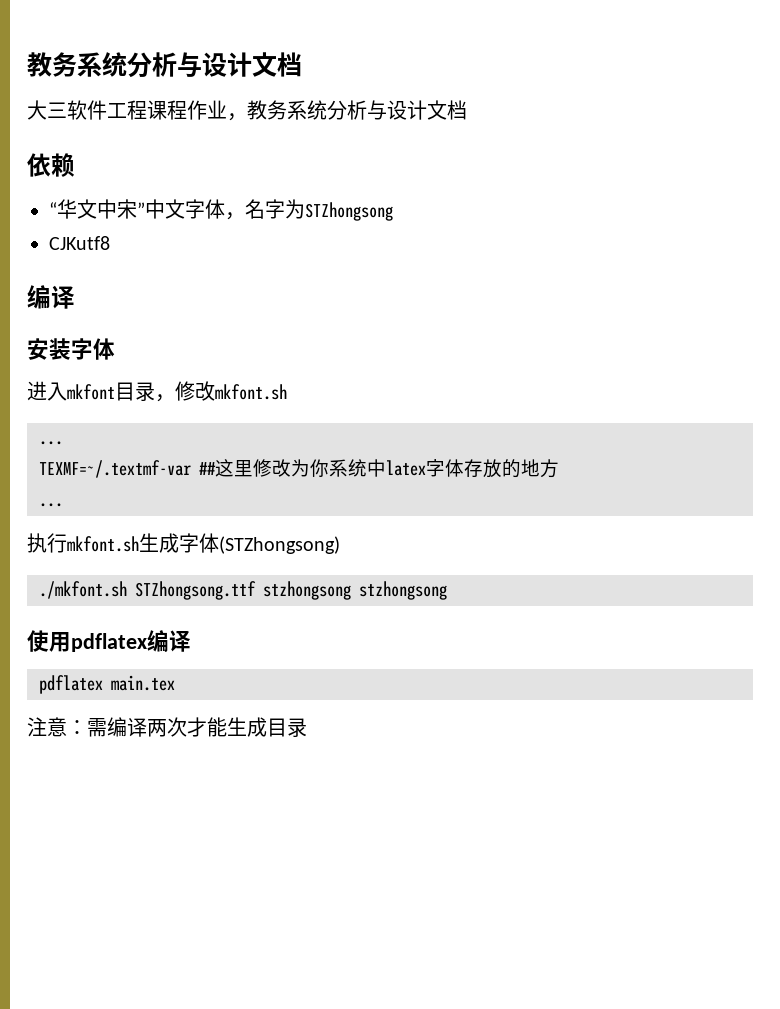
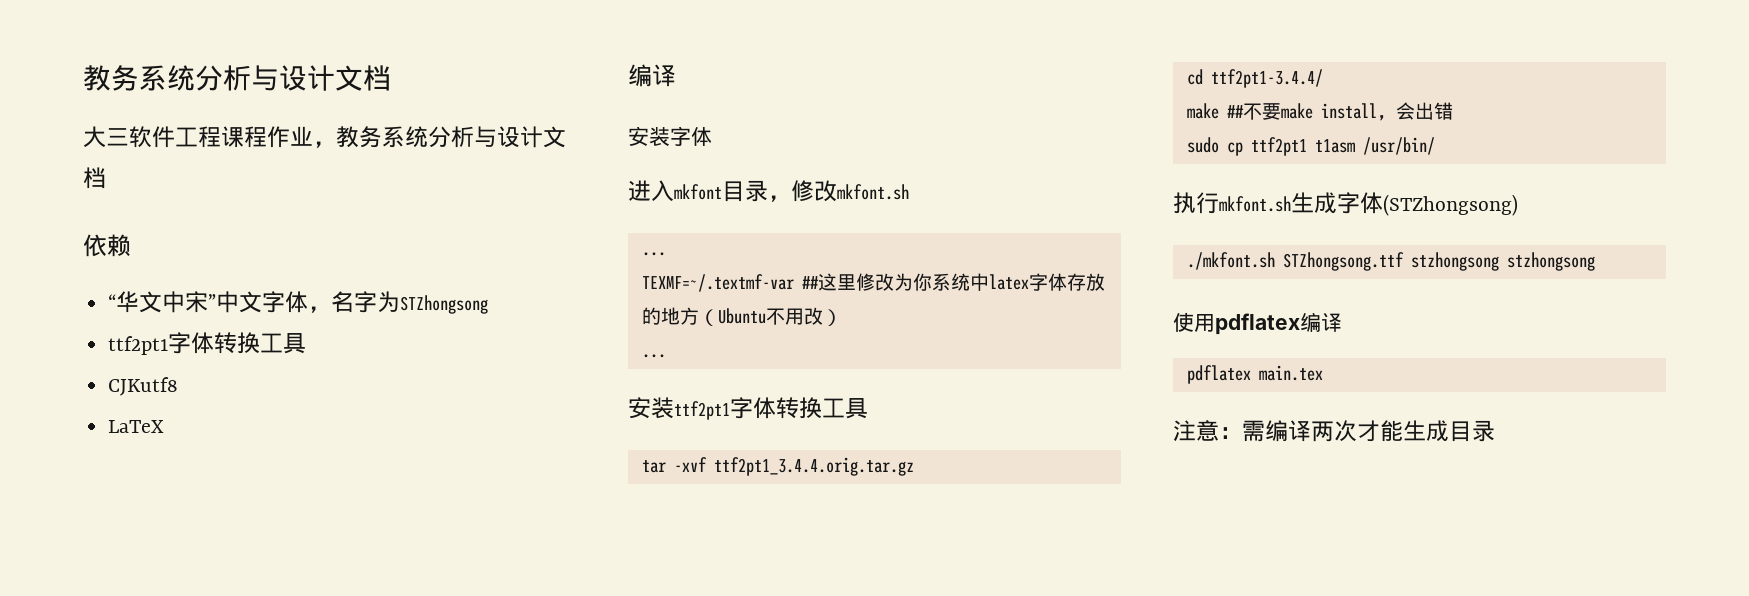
  “华文中宋”中文字体，名字为STZhongsong
+ ttf2pt1字体转换工具
+ LaTeX
- TEXMF=~/.textmf-var ##这里修改为你系统中latex字体存放的地方
+ TEXMF=~/.textmf-var ##这里修改为你系统中latex字体存放的地方（Ubuntu不用改）
  ...
+ 安装ttf2pt1字体转换工具
+ tar -xvf ttf2pt1_3.4.4.orig.tar.gz
+ cd ttf2pt1-3.4.4/
+ make ##不要make install，会出错
+ sudo cp ttf2pt1 t1asm /usr/bin/

